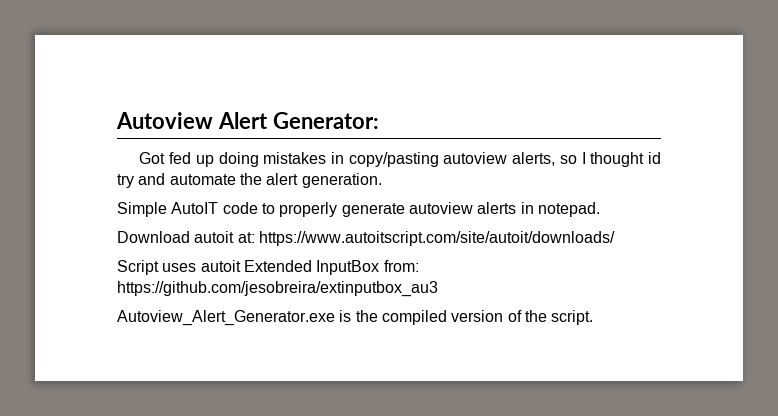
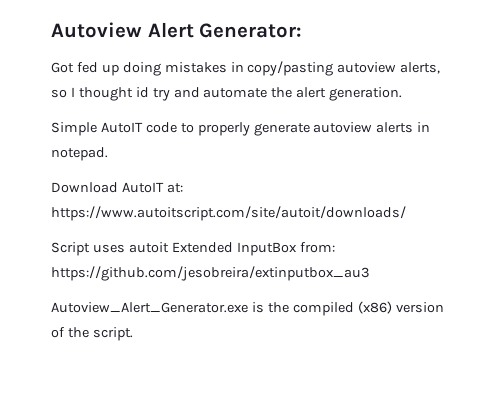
- Download autoit at: https://www.autoitscript.com/site/autoit/downloads/
+ Download AutoIT at: https://www.autoitscript.com/site/autoit/downloads/
- Autoview_Alert_Generator.exe is the compiled version of the script.
+ Autoview_Alert_Generator.exe is the compiled (x86) version of the script.

